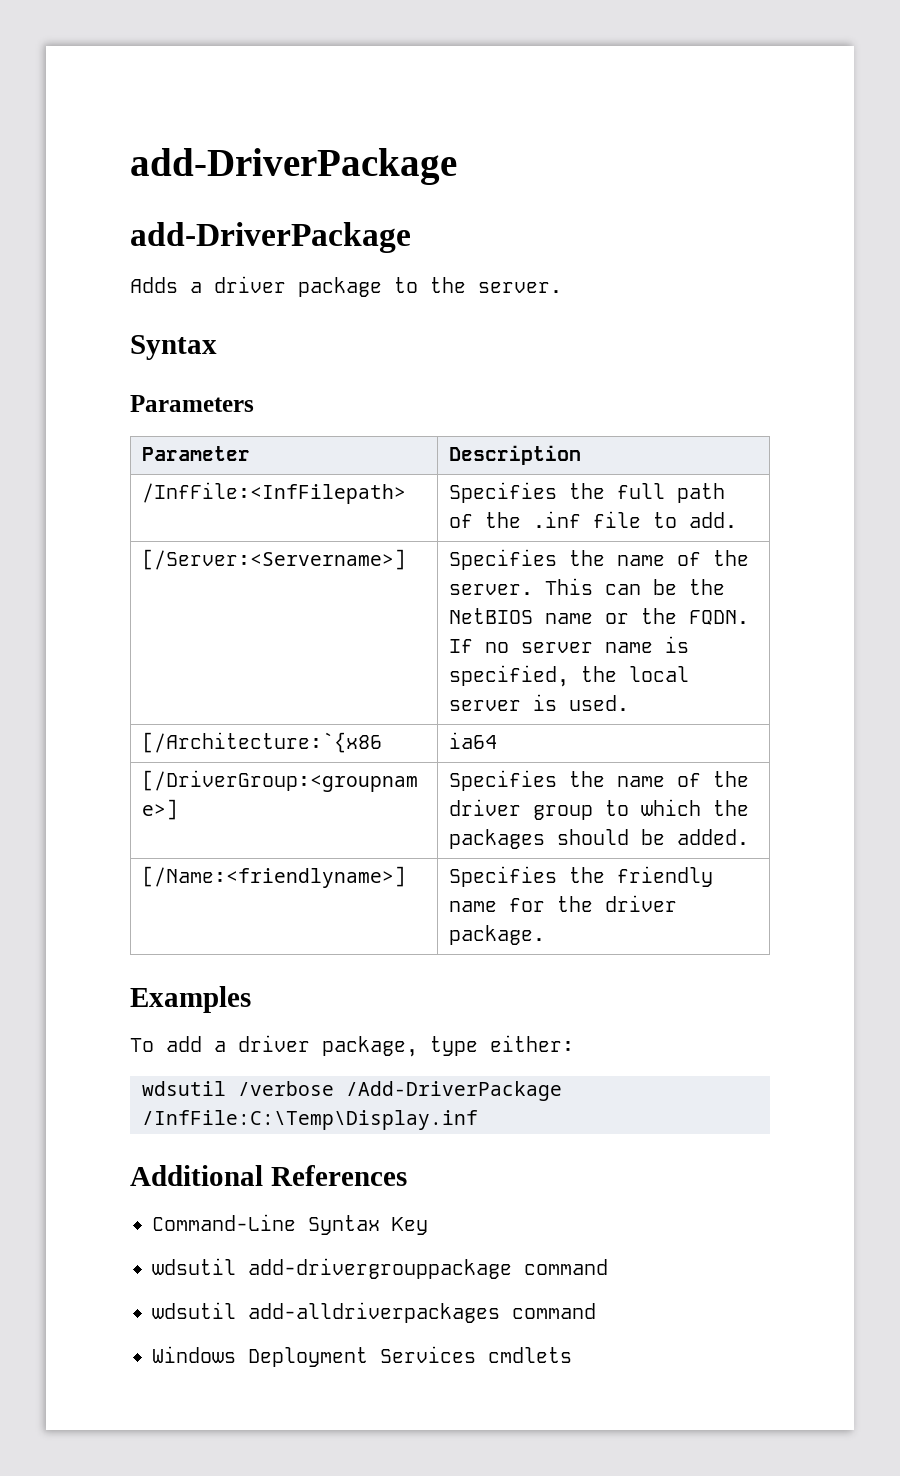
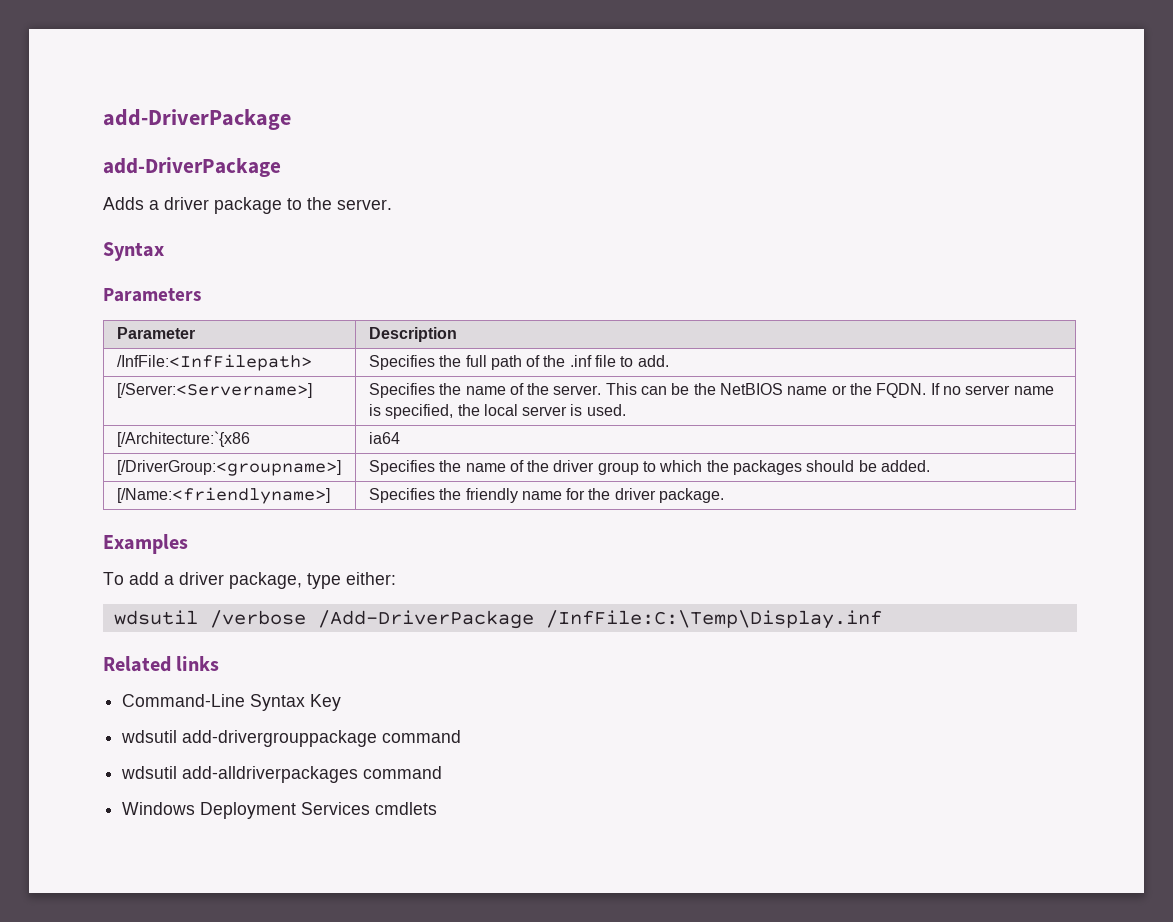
- Additional References
+ Related links

